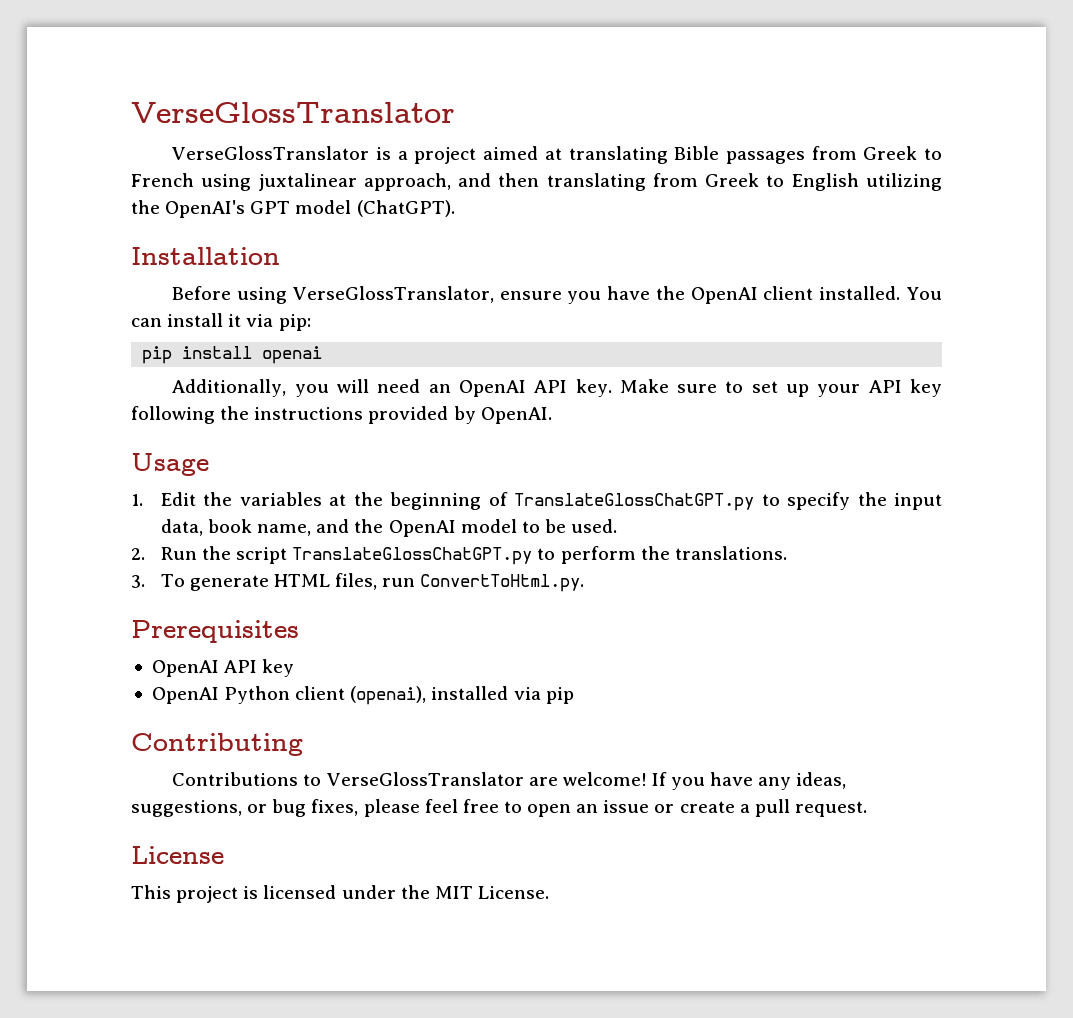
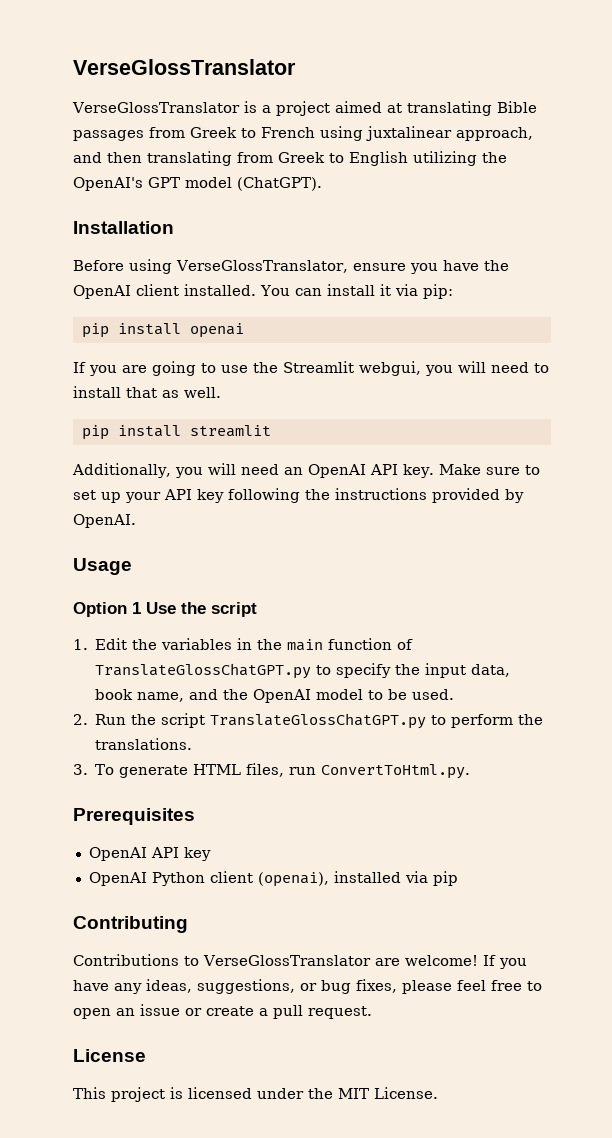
+ If you are going to use the Streamlit webgui, you will need to install that as well.
+ pip install streamlit
+ Option 1 Use the script
- 1. Edit the variables at the beginning of TranslateGlossChatGPT.py to specify the input data, book name, and the OpenAI model to be used.
+ 1. Edit the variables in the main function of TranslateGlossChatGPT.py to specify the input data, book name, and the OpenAI model to be used.

